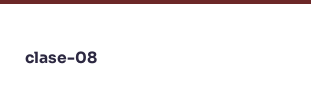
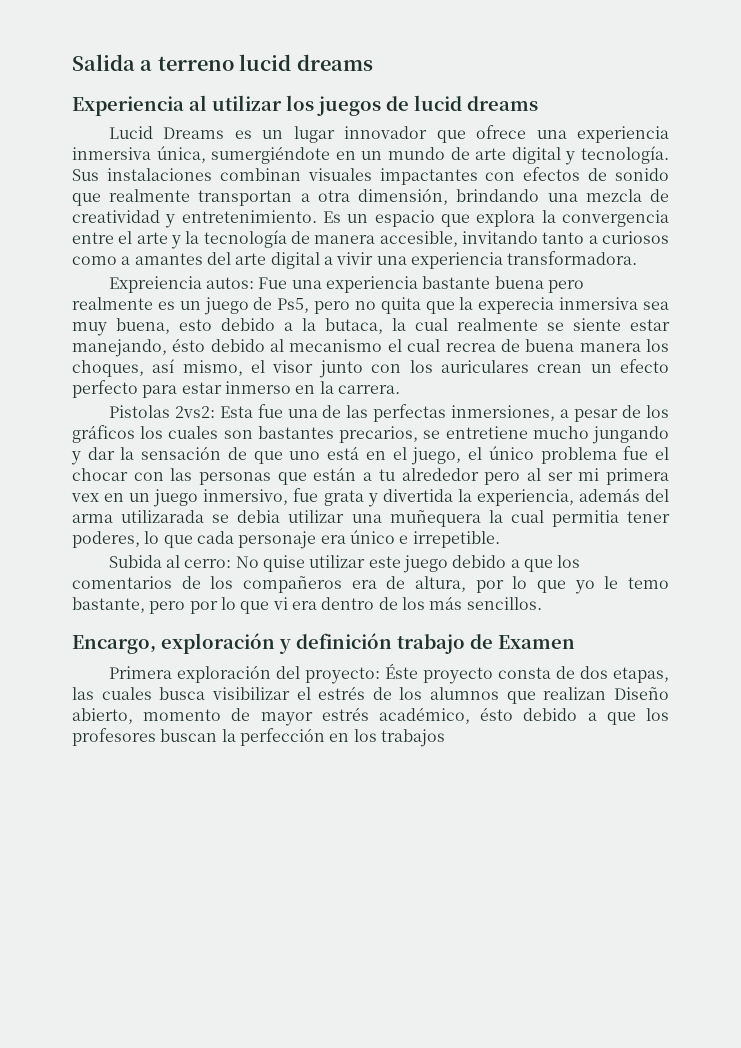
- clase-08
+ Salida a terreno lucid dreams
+ Experiencia al utilizar los juegos de lucid dreams
+ Lucid Dreams es un lugar innovador que ofrece una experiencia inmersiva única, sumergiéndote en un mundo de arte digital y tecnología. Sus instalaciones combinan visuales impactantes con efectos de sonido que realmente transportan a otra dimensión, brindando una mezcla de creatividad y entretenimiento. Es un espacio que explora la convergencia entre el arte y la tecnología de manera accesible, invitando tanto a curiosos como a amantes del arte digital a vivir una experiencia transformadora.
+ Expreiencia autos: Fue una experiencia bastante buena pero realmente es un juego de Ps5, pero no quita que la experecia inmersiva sea muy buena, esto debido a la butaca, la cual realmente se siente estar manejando, ésto debido al mecanismo el cual recrea de buena manera los choques, así mismo, el visor junto con los auriculares crean un efecto perfecto para estar inmerso en la carrera.
+ Pistolas 2vs2: Esta fue una de las perfectas inmersiones, a pesar de los gráficos los cuales son bastantes precarios, se entretiene mucho jungando y dar la sensación de que uno está en el juego, el único problema fue el chocar con las personas que están a tu alrededor pero al ser mi primera vex en un juego inmersivo, fue grata y divertida la experiencia, además del arma utilizarada se debia utilizar una muñequera la cual permitia tener poderes, lo que cada personaje era único e irrepetible.
+ Subida al cerro: No quise utilizar este juego debido a que los comentarios de los compañeros era de altura, por lo que yo le temo bastante, pero por lo que vi era dentro de los más sencillos.
+ Encargo, exploración y definición trabajo de Examen
+ Primera exploración del proyecto: Éste proyecto consta de dos etapas, las cuales busca visibilizar el estrés de los alumnos que realizan Diseño abierto, momento de mayor estrés académico, ésto debido a que los profesores buscan la perfección en los trabajos

